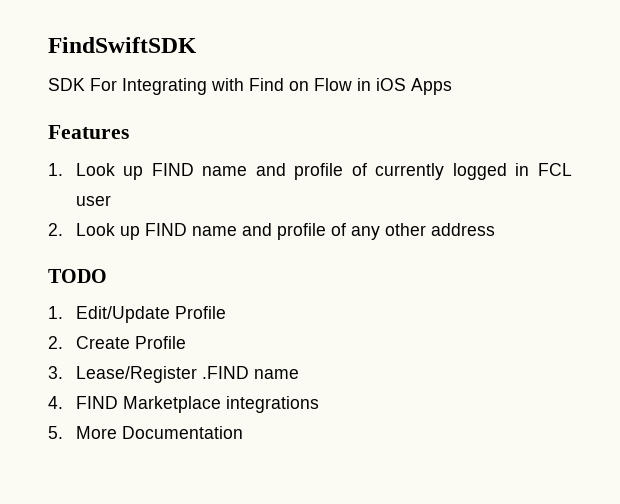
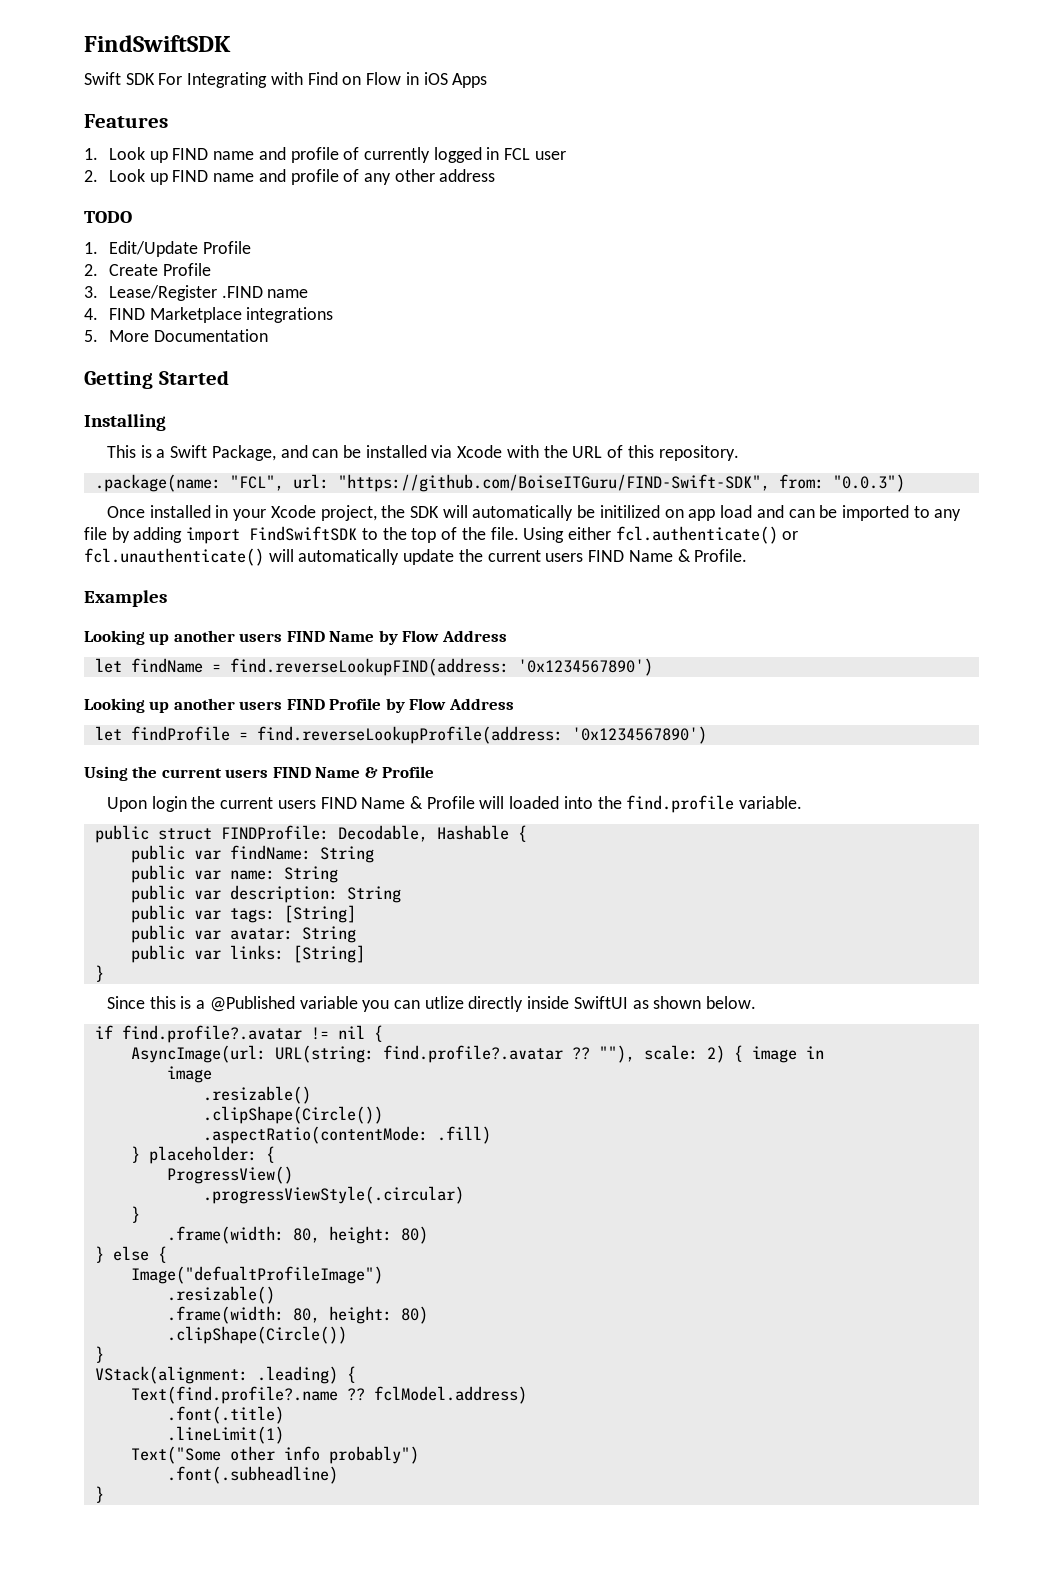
- SDK For Integrating with Find on Flow in iOS Apps
+ Swift SDK For Integrating with Find on Flow in iOS Apps
+ Getting Started
+ Installing
+ This is a Swift Package, and can be installed via Xcode with the URL of this repository.
+ .package(name: "FCL", url: "https://github.com/BoiseITGuru/FIND-Swift-SDK", from: "0.0.3")
+ Once installed in your Xcode project, the SDK will automatically be initilized on app load and can be imported to any file by adding import FindSwiftSDK to the top of the file. Using either fcl.authenticate() or fcl.unauthenticate() will automatically update the current users FIND Name & Profile.
+ Examples
+ Looking up another users FIND Name by Flow Address
+ let findName = find.reverseLookupFIND(address: '0x1234567890')
+ Looking up another users FIND Profile by Flow Address
+ let findProfile = find.reverseLookupProfile(address: '0x1234567890')
+ Using the current users FIND Name & Profile
+ Upon login the current users FIND Name & Profile will loaded into the find.profile variable.
+ public struct FINDProfile: Decodable, Hashable {
+ public var findName: String
+ public var name: String
+ public var description: String
+ public var tags: [String]
+ public var avatar: String
+ public var links: [String]
+ }
+ Since this is a @Published variable you can utlize directly inside SwiftUI as shown below.
+ if find.profile?.avatar != nil {
+ AsyncImage(url: URL(string: find.profile?.avatar ?? ""), scale: 2) { image in
+ image
+ .resizable()
+ .clipShape(Circle())
+ .aspectRatio(contentMode: .fill)
+ } placeholder: {
+ ProgressView()
+ .progressViewStyle(.circular)
+ }
+ .frame(width: 80, height: 80)
+ } else {
+ Image("defualtProfileImage")
+ .resizable()
+ .frame(width: 80, height: 80)
+ .clipShape(Circle())
+ }
+ VStack(alignment: .leading) {
+ Text(find.profile?.name ?? fclModel.address)
+ .font(.title)
+ .lineLimit(1)
+ Text("Some other info probably")
+ .font(.subheadline)
+ }

